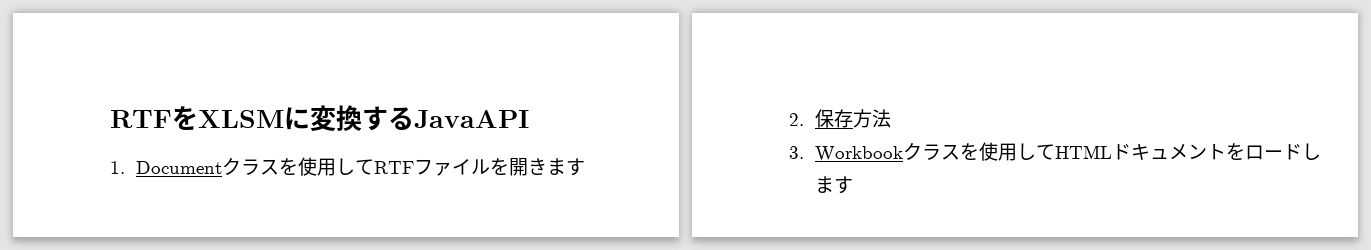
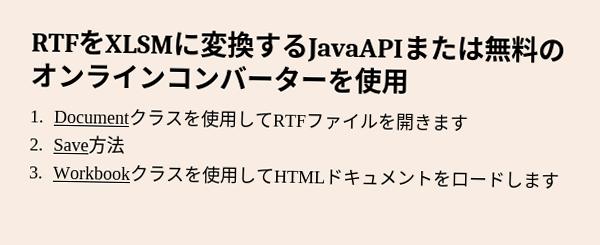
- RTFをXLSMに変換するJavaAPI
+ RTFをXLSMに変換するJavaAPIまたは無料のオンラインコンバーターを使用
- 2.保存方法
+ 2. Save方法

